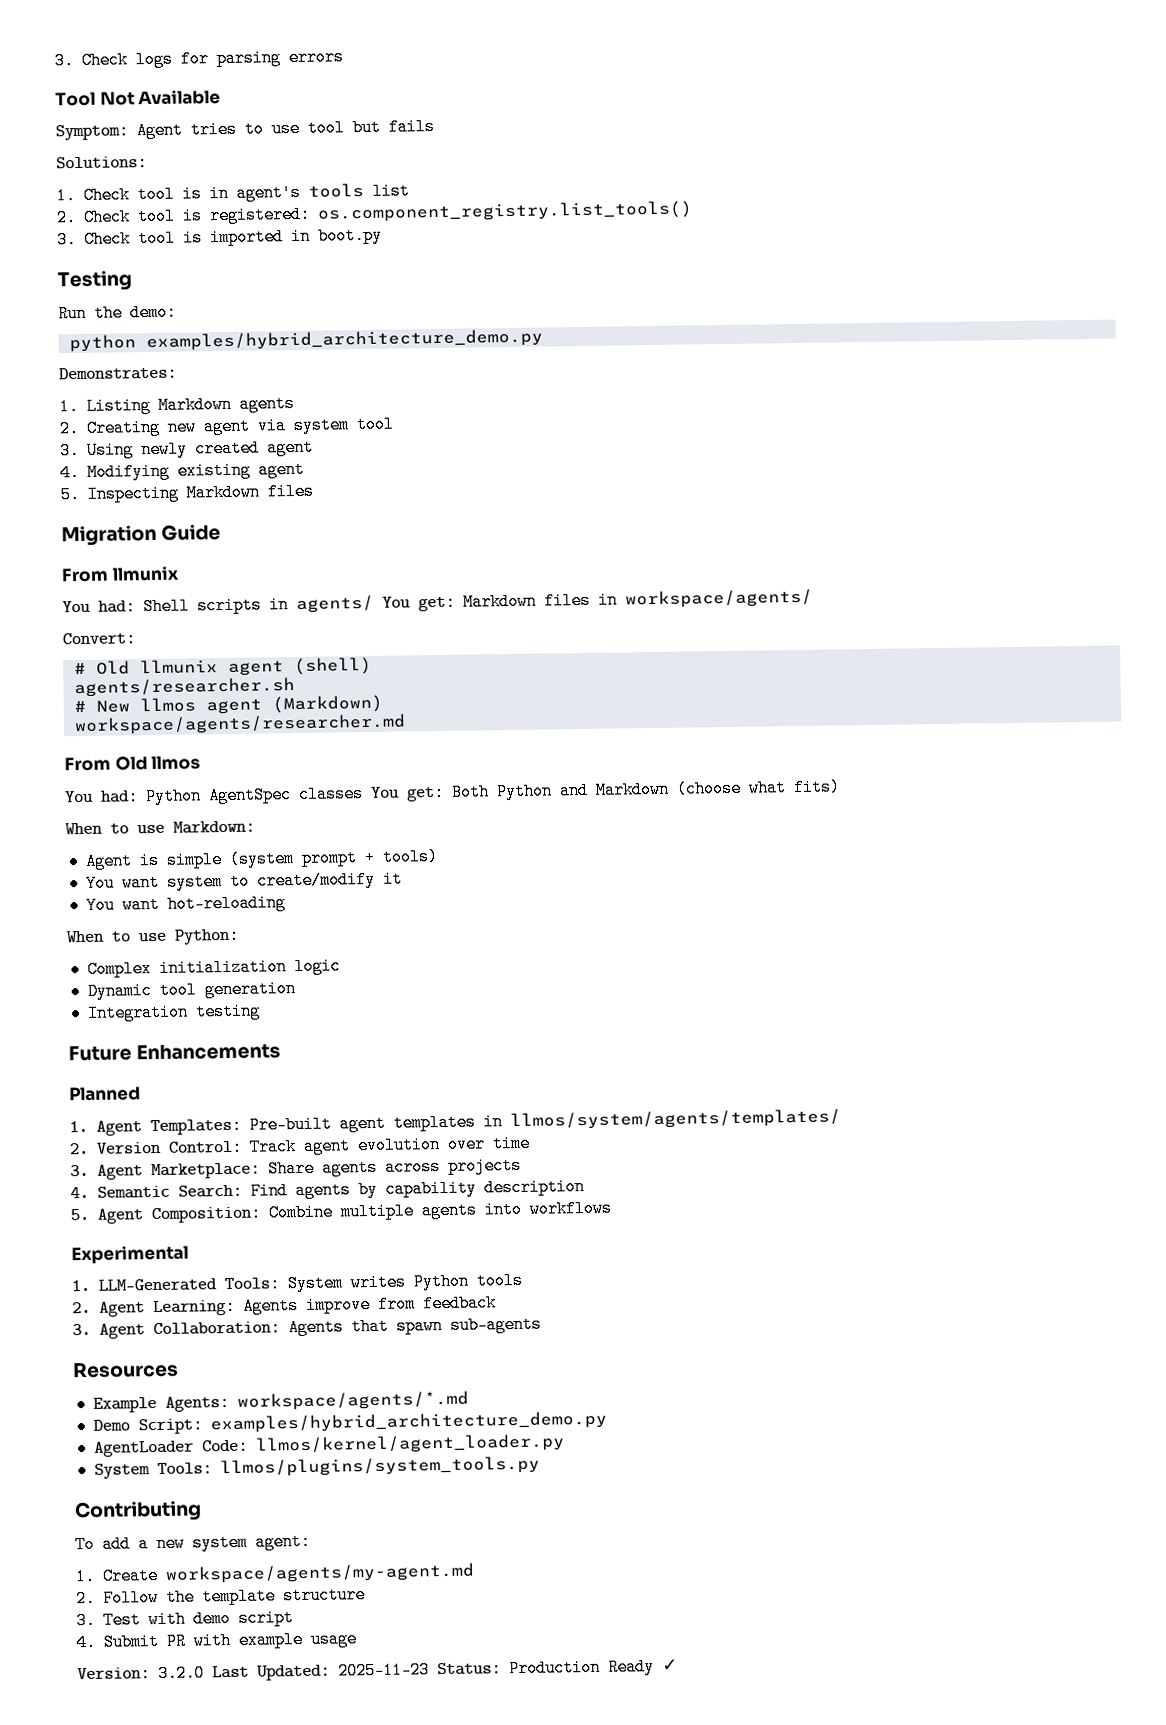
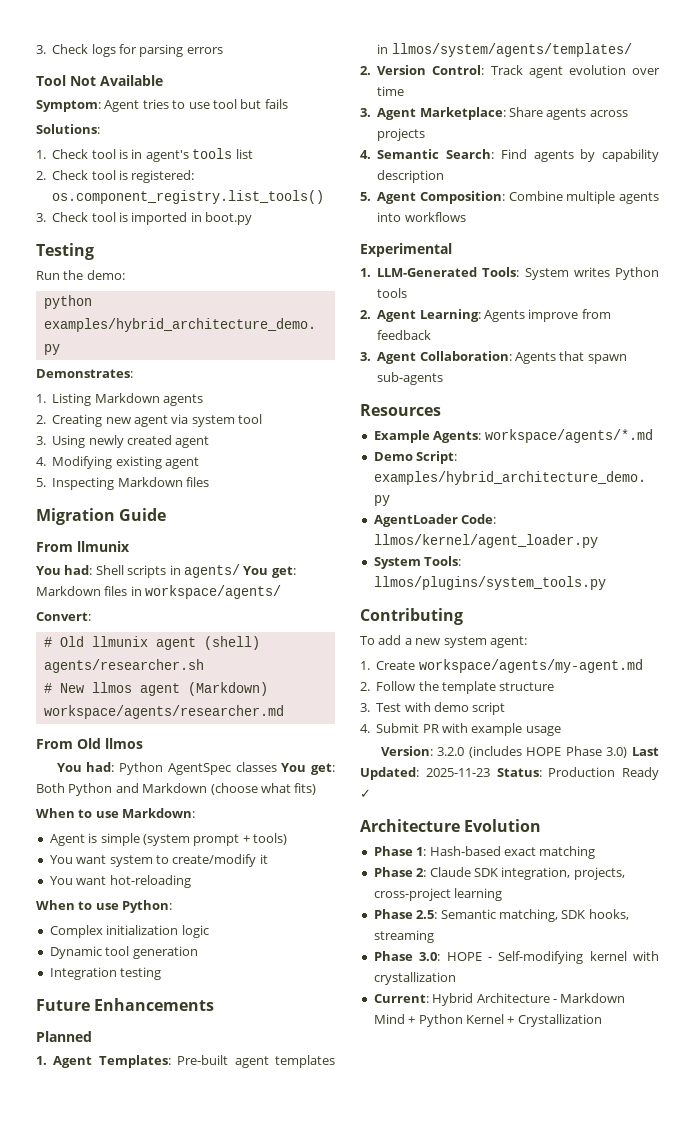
- Version: 3.2.0 Last Updated: 2025-11-23 Status: Production Ready ✓
+ Version: 3.2.0 (includes HOPE Phase 3.0) Last Updated: 2025-11-23 Status: Production Ready ✓
+ Architecture Evolution
+ Phase 1: Hash-based exact matching
+ Phase 2: Claude SDK integration, projects, cross-project learning
+ Phase 2.5: Semantic matching, SDK hooks, streaming
+ Phase 3.0: HOPE - Self-modifying kernel with crystallization
+ Current: Hybrid Architecture - Markdown Mind + Python Kernel + Crystallization

